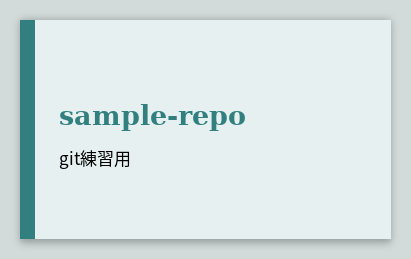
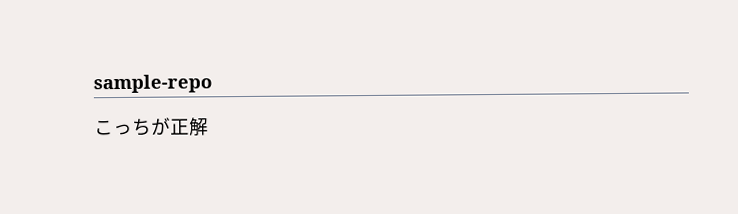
- git練習用
+ こっちが正解

